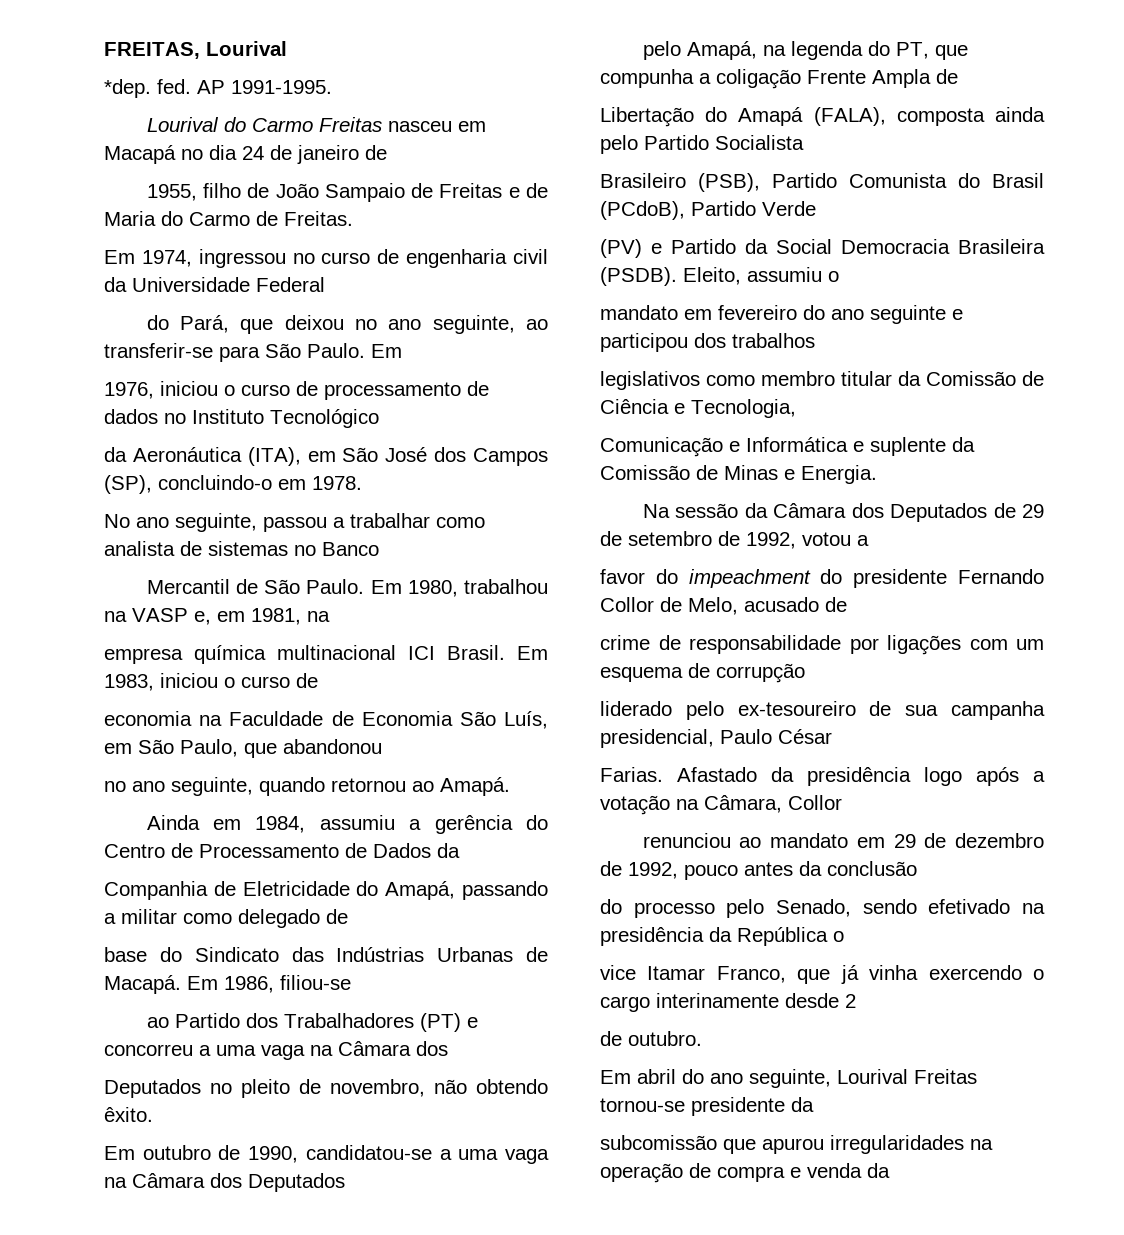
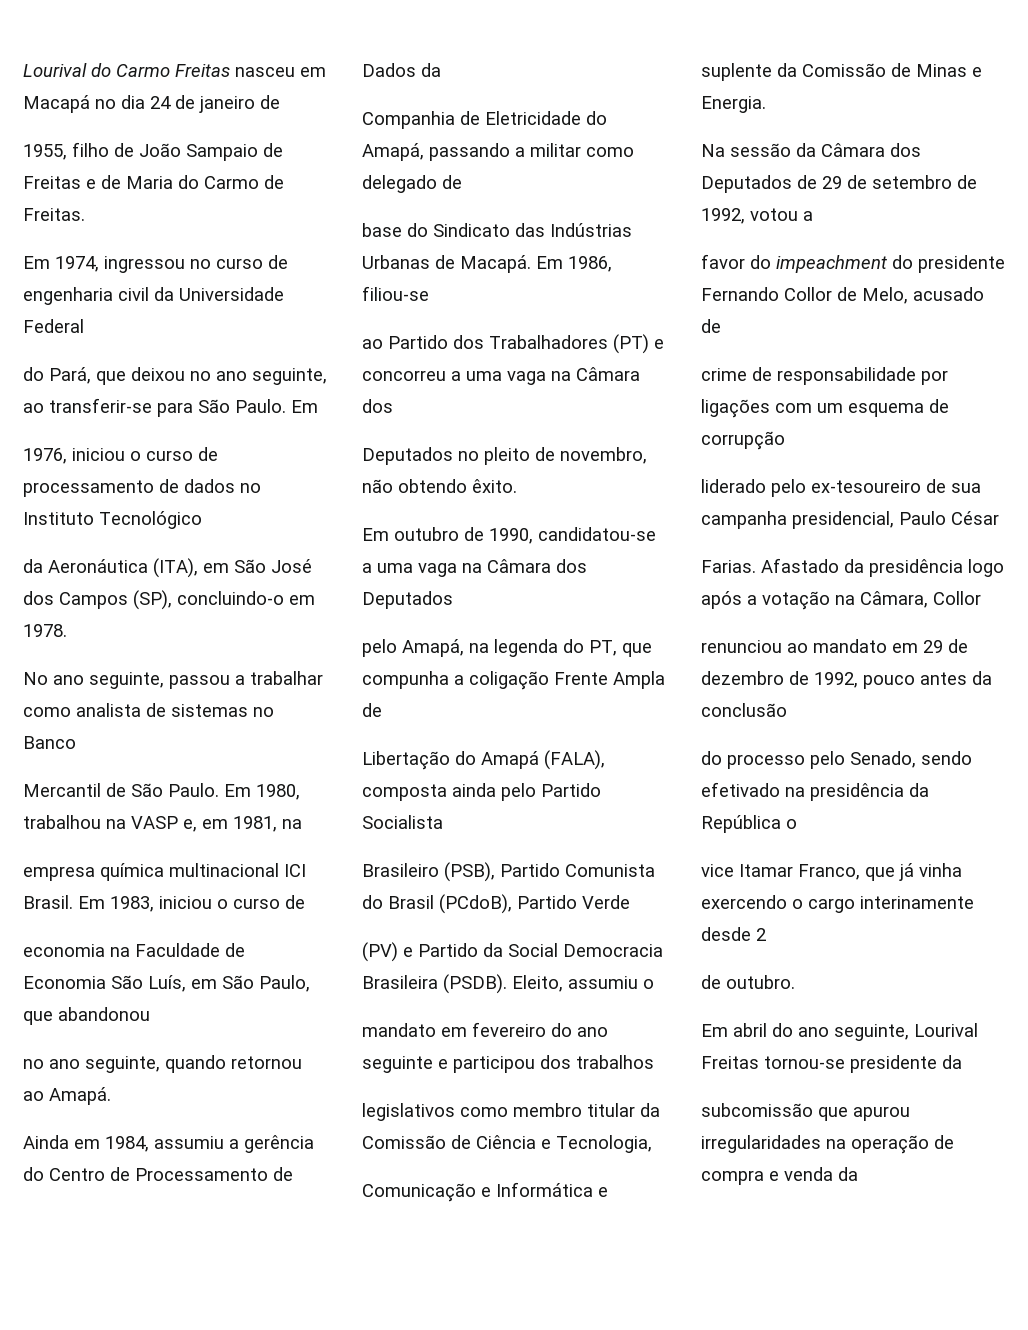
- FREITAS, Lourival
- *dep. fed. AP 1991-1995.

